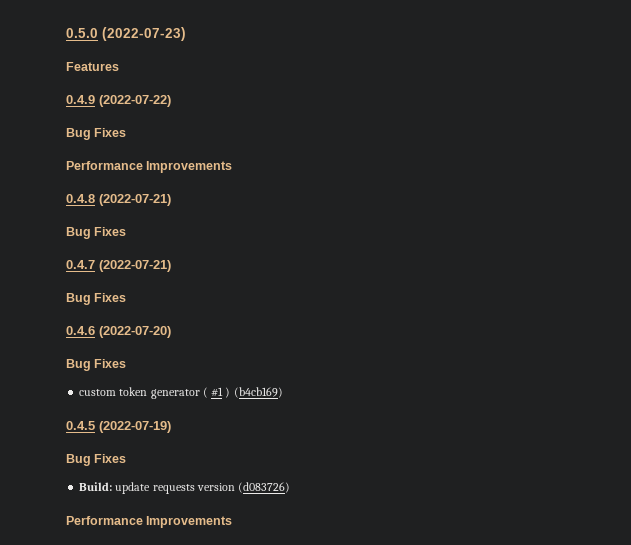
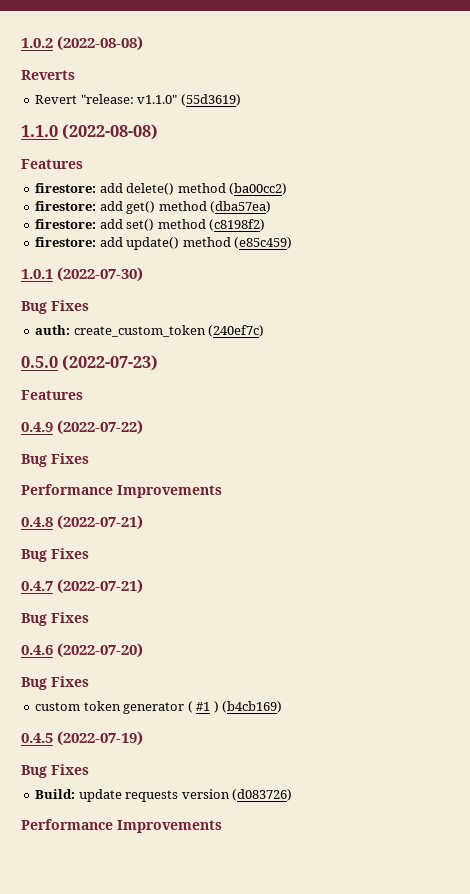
+ 1.0.2 (2022-08-08)
+ Reverts
+ Revert "release: v1.1.0" (55d3619)
+ 1.1.0 (2022-08-08)
+ Features
+ firestore: add delete() method (ba00cc2)
+ firestore: add get() method (dba57ea)
+ firestore: add set() method (c8198f2)
+ firestore: add update() method (e85c459)
+ 1.0.1 (2022-07-30)
+ Bug Fixes
+ auth: create_custom_token (240ef7c)

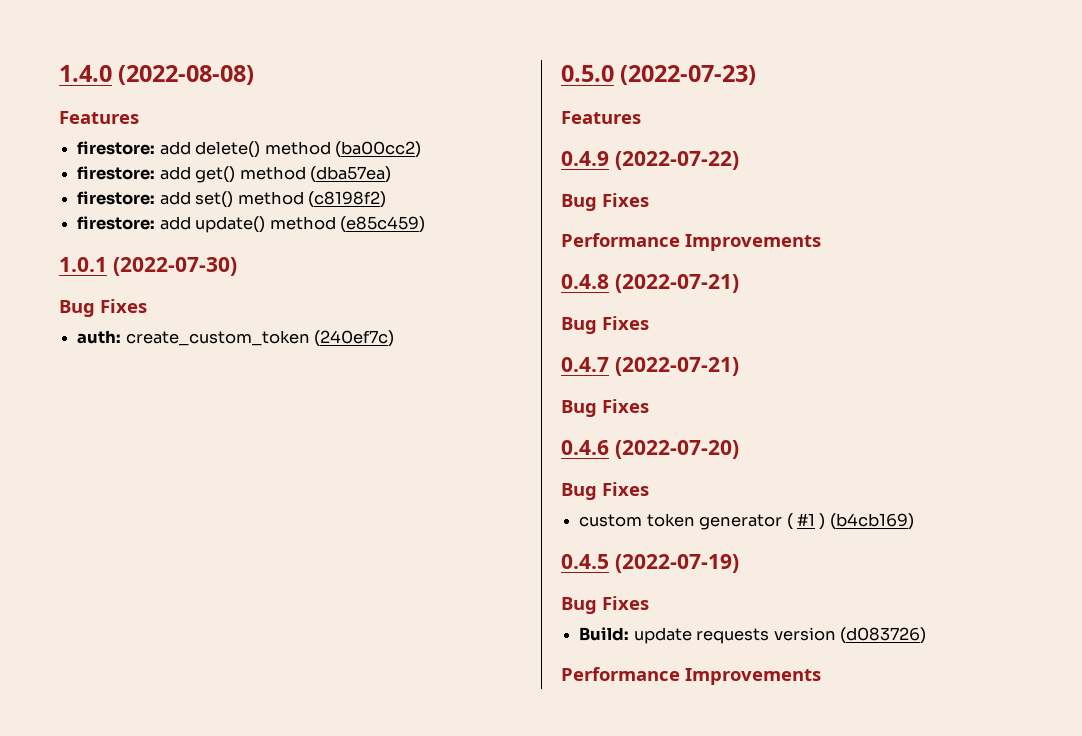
- 1.0.2 (2022-08-08)
- Reverts
- Revert "release: v1.1.0" (55d3619)
- 1.1.0 (2022-08-08)
+ 1.4.0 (2022-08-08)

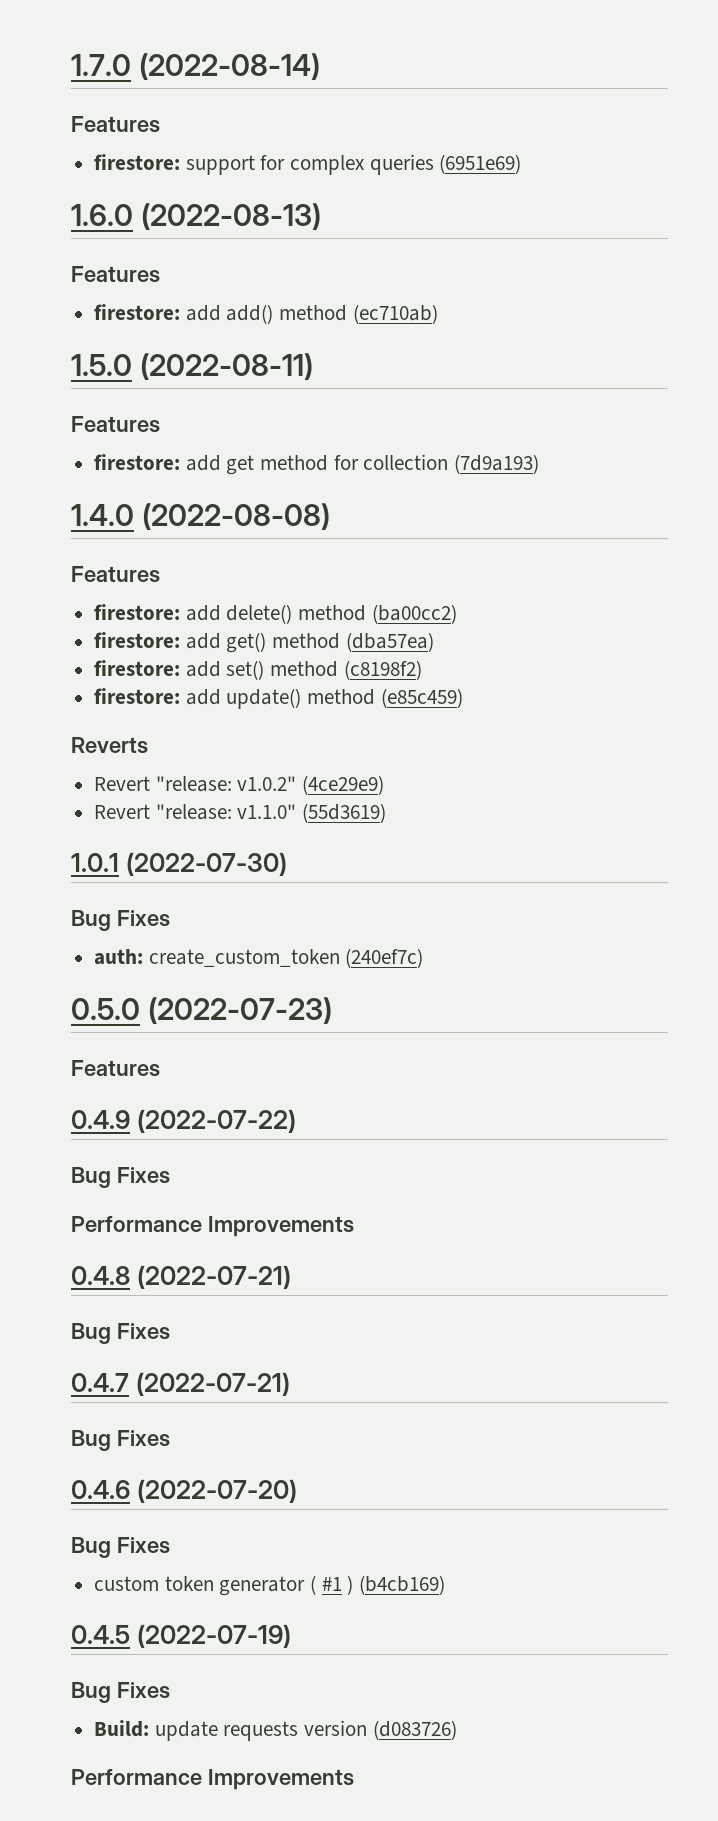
+ 1.7.0 (2022-08-14)
+ Features
+ firestore: support for complex queries (6951e69)
+ 1.6.0 (2022-08-13)
+ Features
+ firestore: add add() method (ec710ab)
+ 1.5.0 (2022-08-11)
+ Features
+ firestore: add get method for collection (7d9a193)
+ Reverts
+ Revert "release: v1.0.2" (4ce29e9)
+ Revert "release: v1.1.0" (55d3619)

